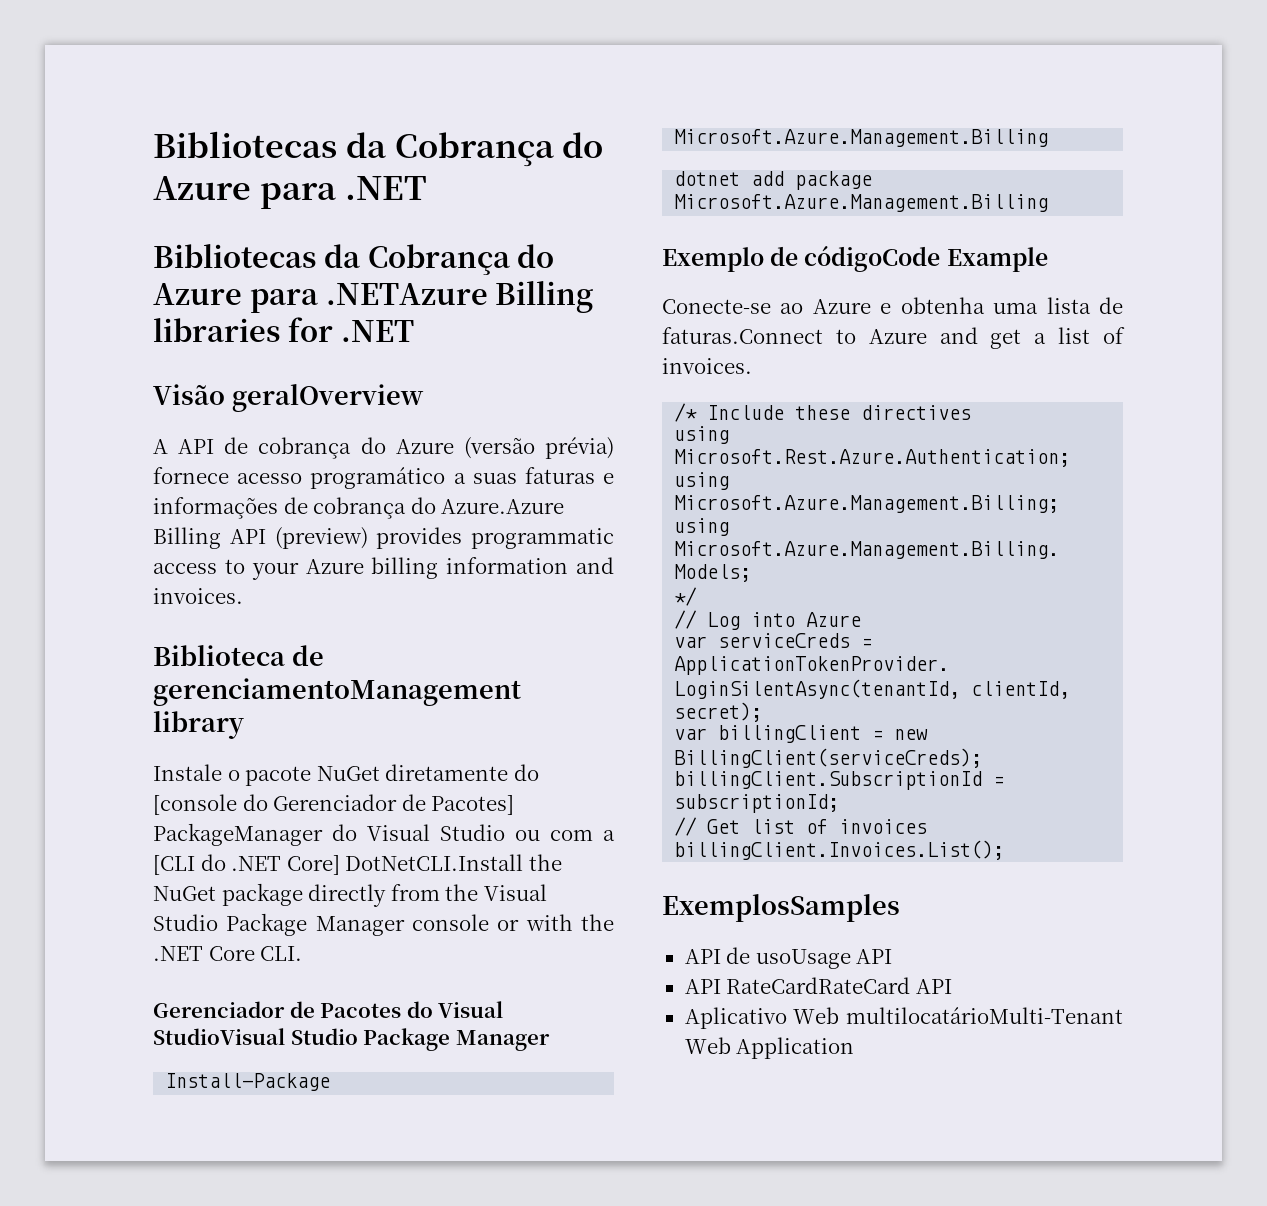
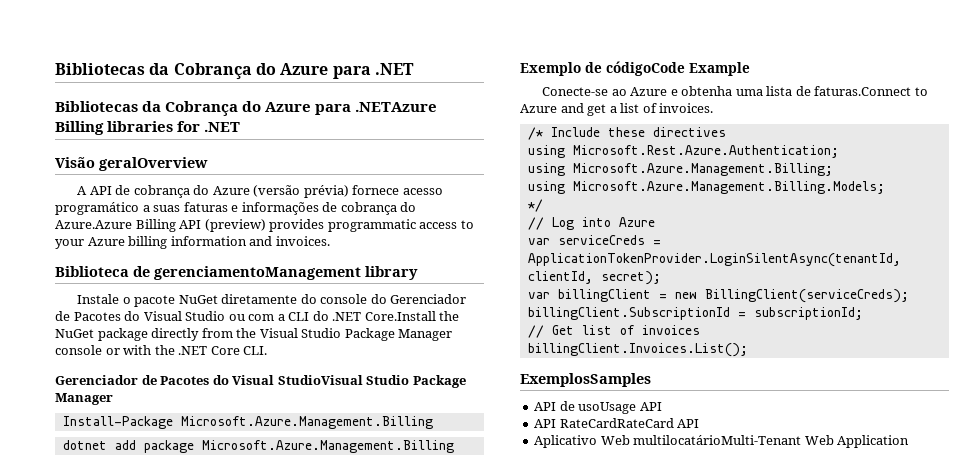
- Instale o pacote NuGet diretamente do [console do Gerenciador de Pacotes] PackageManager do Visual Studio ou com a [CLI do .NET Core] DotNetCLI.Install the NuGet package directly from the Visual Studio Package Manager console or with the .NET Core CLI.
+ Instale o pacote NuGet diretamente do console do Gerenciador de Pacotes do Visual Studio ou com a CLI do .NET Core.Install the NuGet package directly from the Visual Studio Package Manager console or with the .NET Core CLI.

